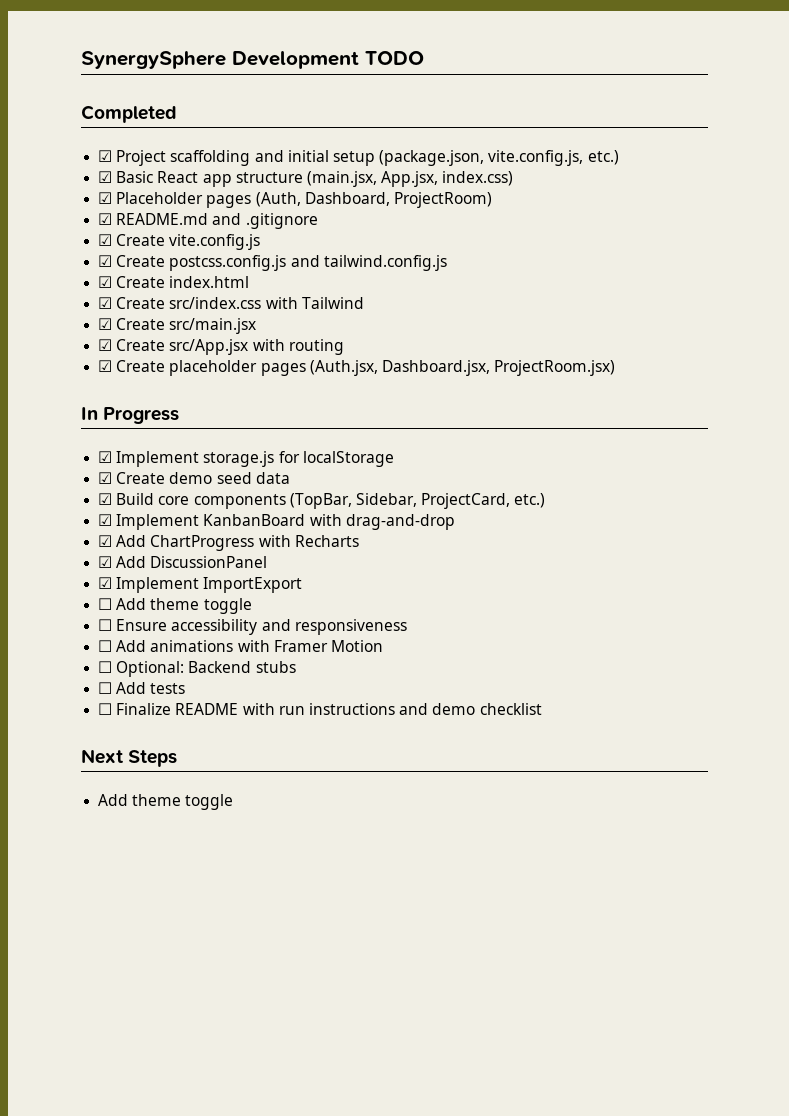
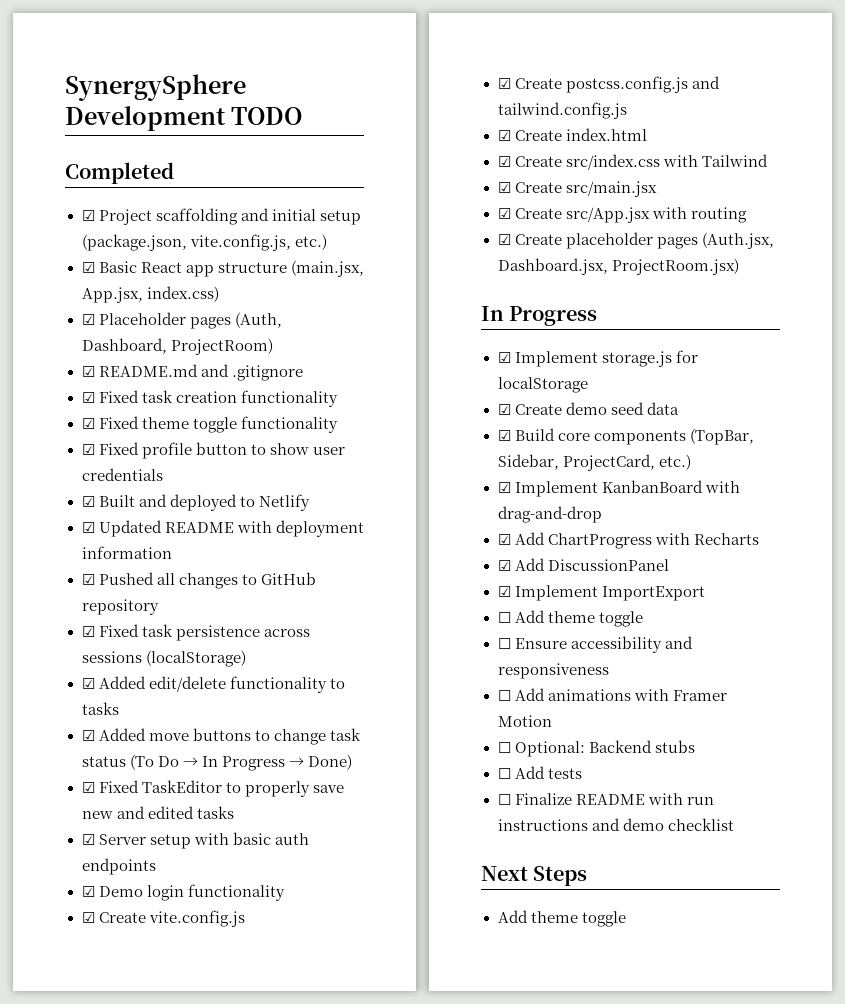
+ ☑ Fixed task creation functionality
+ ☑ Fixed theme toggle functionality
+ ☑ Fixed profile button to show user credentials
+ ☑ Built and deployed to Netlify
+ ☑ Updated README with deployment information
+ ☑ Pushed all changes to GitHub repository
+ ☑ Fixed task persistence across sessions (localStorage)
+ ☑ Added edit/delete functionality to tasks
+ ☑ Added move buttons to change task status (To Do → In Progress → Done)
+ ☑ Fixed TaskEditor to properly save new and edited tasks
+ ☑ Server setup with basic auth endpoints
+ ☑ Demo login functionality

